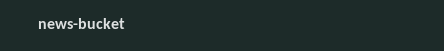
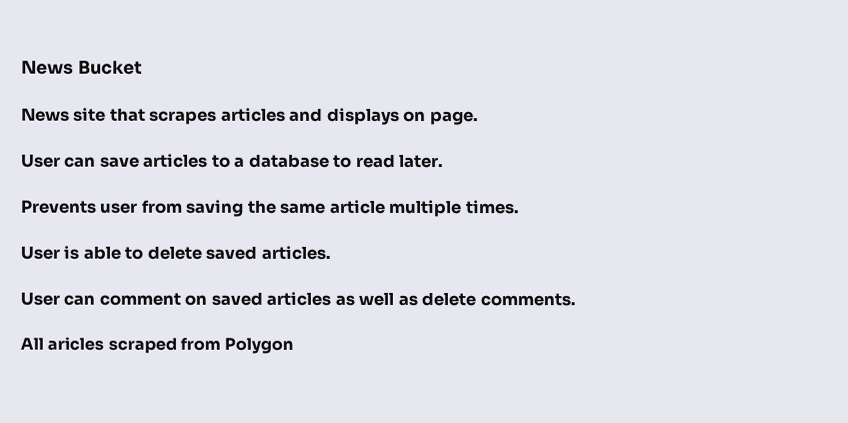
- news-bucket
+ News Bucket
+ News site that scrapes articles and displays on page.
+ User can save articles to a database to read later.
+ Prevents user from saving the same article multiple times.
+ User is able to delete saved articles.
+ User can comment on saved articles as well as delete comments.
+ All aricles scraped from Polygon

